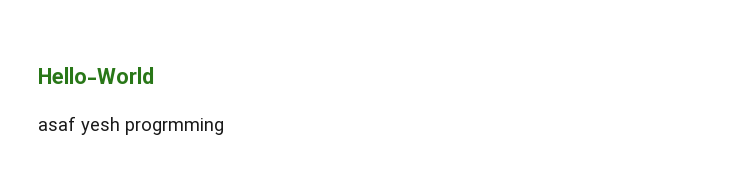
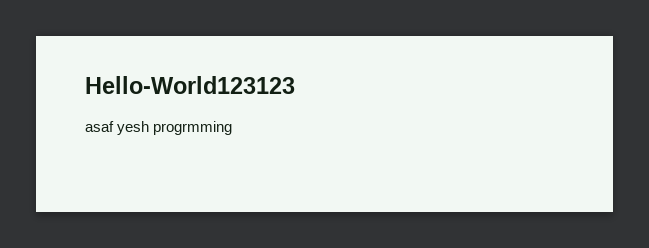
- Hello-World
+ Hello-World123123

